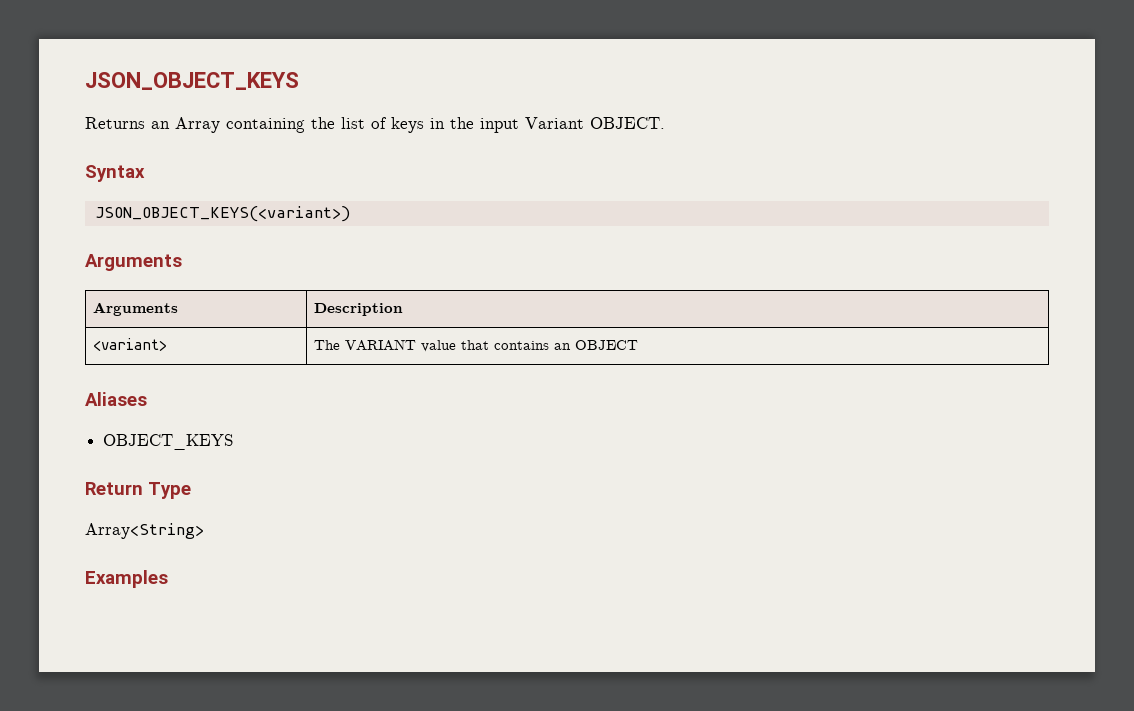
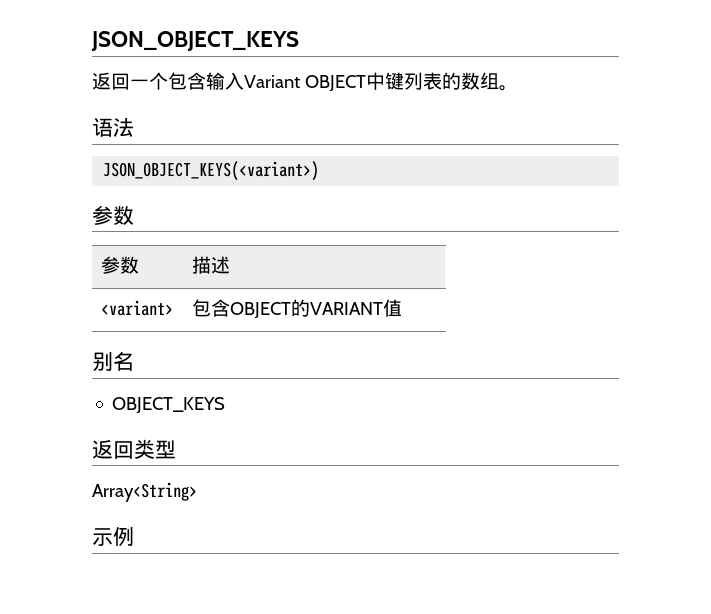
- Returns an Array containing the list of keys in the input Variant OBJECT.
- Syntax
+ 返回一个包含输入Variant OBJECT中键列表的数组。
+ 语法
  JSON_OBJECT_KEYS(<variant>)
- Arguments
- Arguments | Description
- <variant> | The VARIANT value that contains an OBJECT
- Aliases
+ 参数
+ 参数 | 描述
+ <variant> | 包含OBJECT的VARIANT值
+ 别名
- Return Type
+ 返回类型
- Examples
+ 示例

